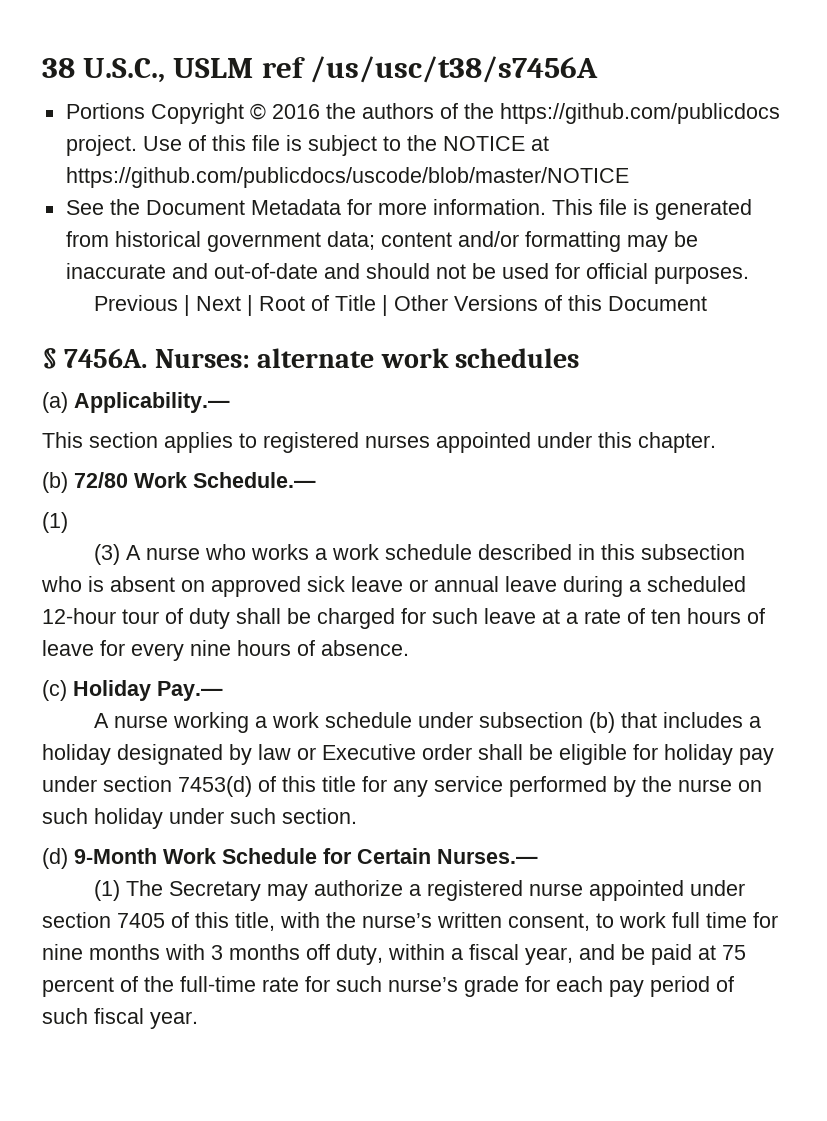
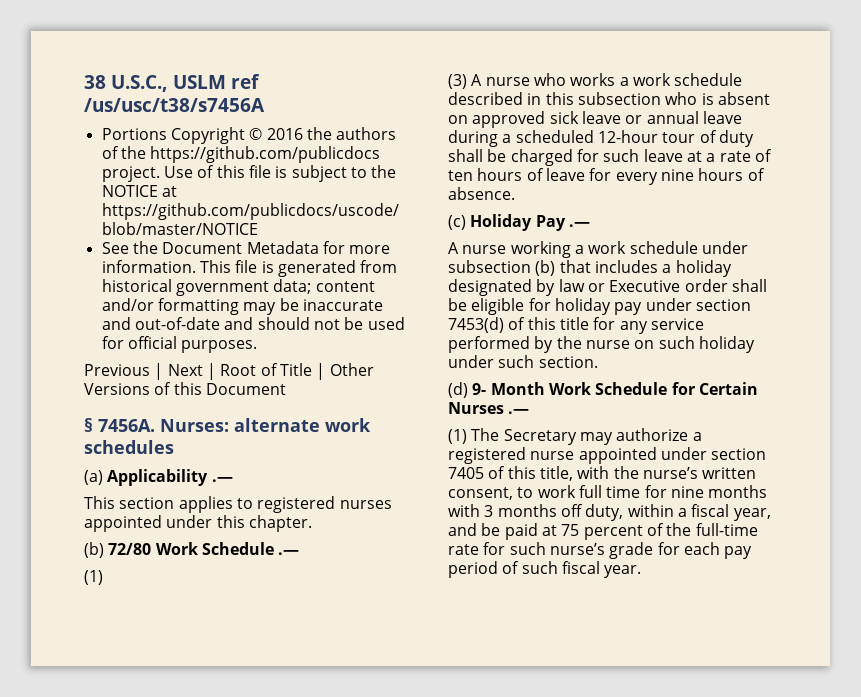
- (a) Applicability.—
+ (a) Applicability .—
- (b) 72/80 Work Schedule.—
+ (b) 72/80 Work Schedule .—
- (c) Holiday Pay.—
+ (c) Holiday Pay .—
- (d) 9-Month Work Schedule for Certain Nurses.—
+ (d) 9- Month Work Schedule for Certain Nurses .—

